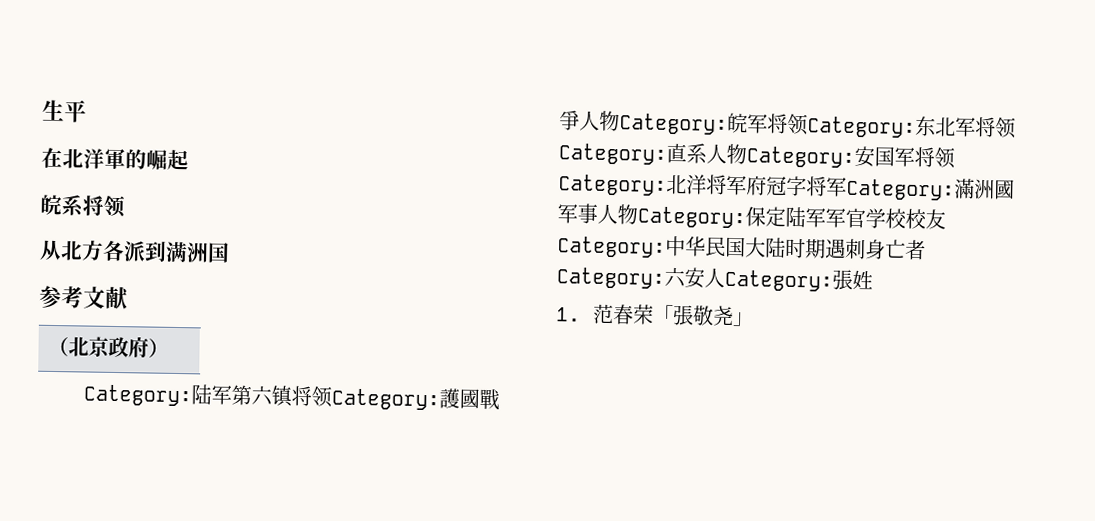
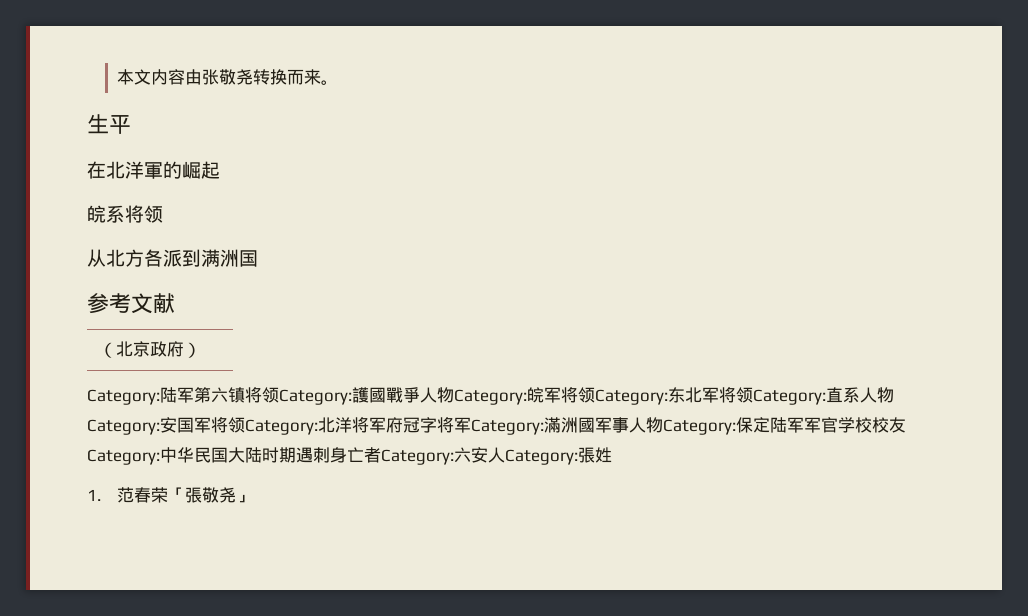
+ 本文内容由张敬尧转换而来。

